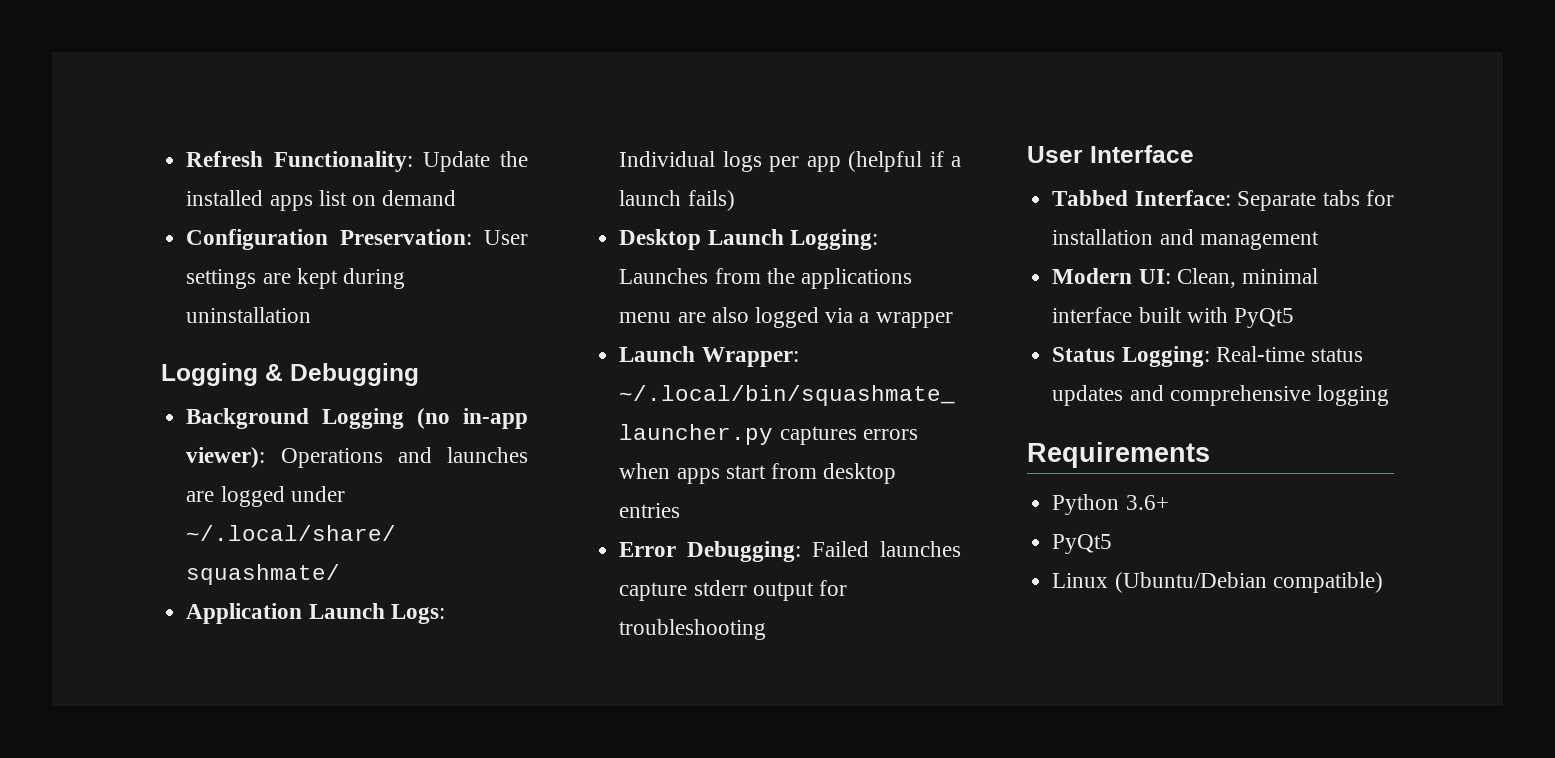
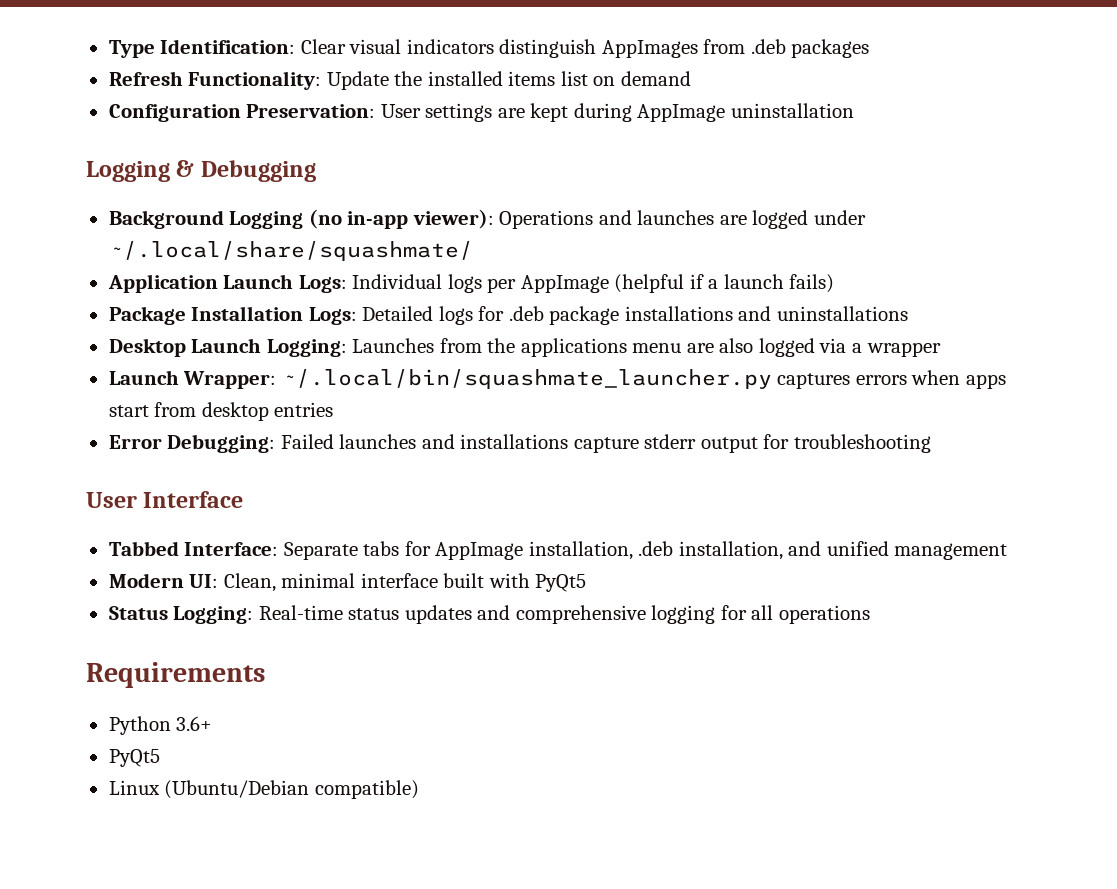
+ Type Identification: Clear visual indicators distinguish AppImages from .deb packages
- Refresh Functionality: Update the installed apps list on demand
+ Refresh Functionality: Update the installed items list on demand
- Configuration Preservation: User settings are kept during uninstallation
+ Configuration Preservation: User settings are kept during AppImage uninstallation
- Application Launch Logs: Individual logs per app (helpful if a launch fails)
+ Application Launch Logs: Individual logs per AppImage (helpful if a launch fails)
+ Package Installation Logs: Detailed logs for .deb package installations and uninstallations
- Error Debugging: Failed launches capture stderr output for troubleshooting
+ Error Debugging: Failed launches and installations capture stderr output for troubleshooting
- Tabbed Interface: Separate tabs for installation and management
+ Tabbed Interface: Separate tabs for AppImage installation, .deb installation, and unified management
- Status Logging: Real-time status updates and comprehensive logging
+ Status Logging: Real-time status updates and comprehensive logging for all operations

